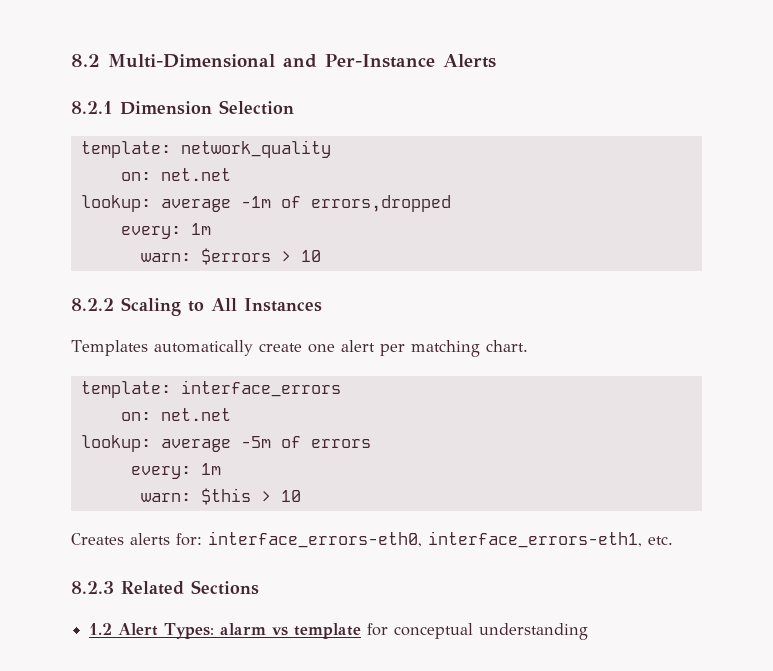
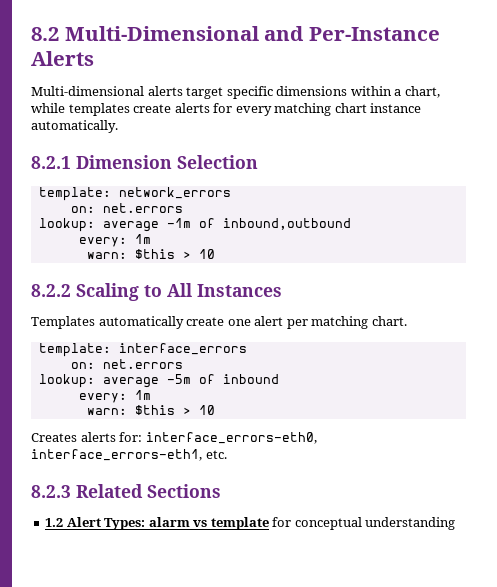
+ Multi-dimensional alerts target specific dimensions within a chart, while templates create alerts for every matching chart instance automatically.
- template: network_quality
- on: net.net
+ template: network_errors
+ on: net.errors
- lookup: average -1m of errors,dropped
+ lookup: average -1m of inbound,outbound
  every: 1m
- warn: $errors > 10
+ warn: $this > 10
  template: interface_errors
- on: net.net
+ on: net.errors
- lookup: average -5m of errors
+ lookup: average -5m of inbound

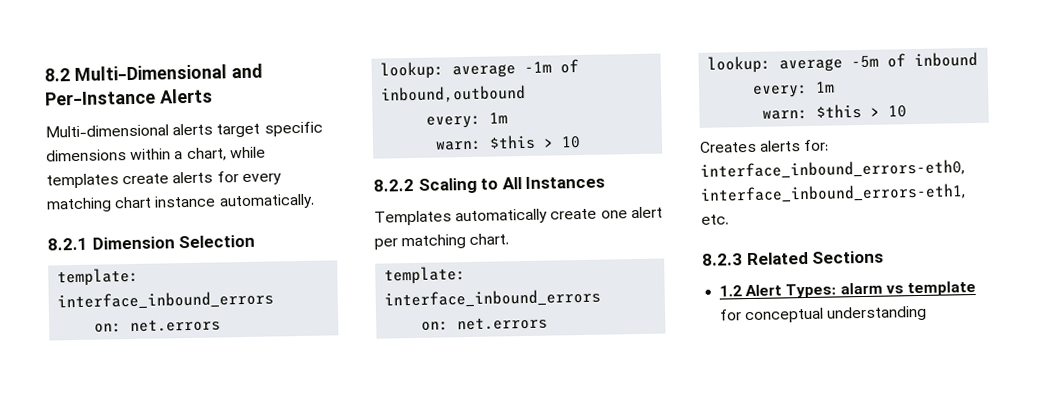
  8.2.1 Dimension Selection
- template: network_errors
+ template: interface_inbound_errors
  Templates automatically create one alert per matching chart.
- template: interface_errors
+ template: interface_inbound_errors
- Creates alerts for: interface_errors-eth0, interface_errors-eth1, etc.
+ Creates alerts for: interface_inbound_errors-eth0, interface_inbound_errors-eth1, etc.

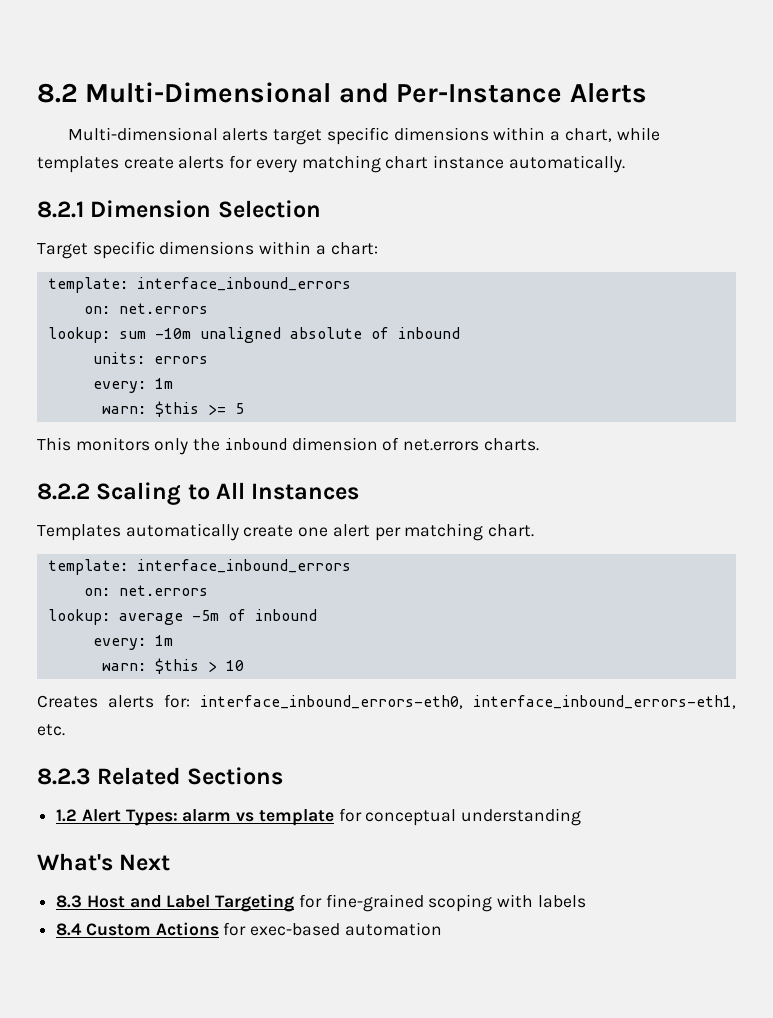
  8.2.1 Dimension Selection
+ Target specific dimensions within a chart:
  template: interface_inbound_errors
  on: net.errors
- lookup: average -1m of inbound,outbound
+ lookup: sum -10m unaligned absolute of inbound
+ units: errors
  every: 1m
- warn: $this > 10
+ warn: $this >= 5
+ This monitors only the inbound dimension of net.errors charts.
+ What's Next
+ 8.3 Host and Label Targeting for fine-grained scoping with labels
+ 8.4 Custom Actions for exec-based automation

